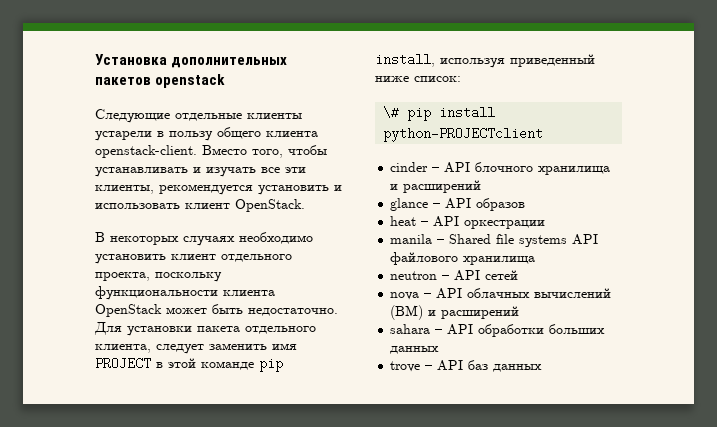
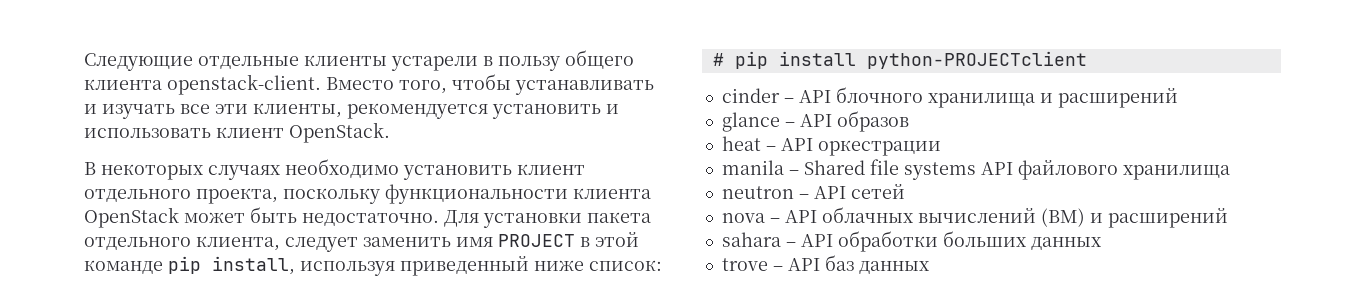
- Установка дополнительных пакетов openstack
- \# pip install python-PROJECTclient
+ # pip install python-PROJECTclient

